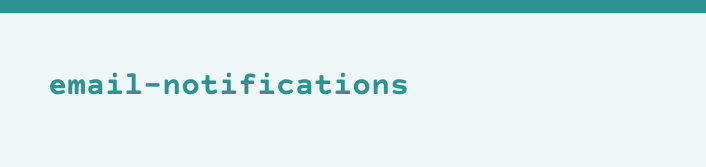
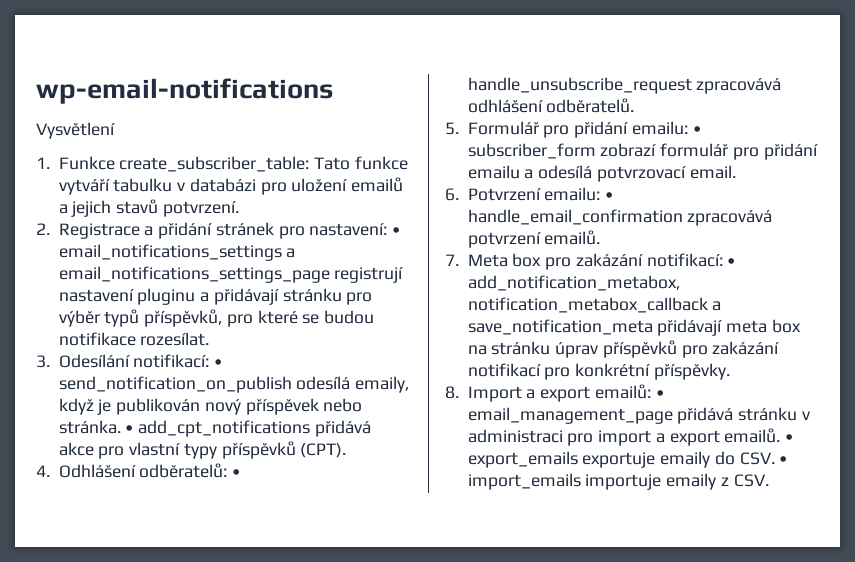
- email-notifications
+ wp-email-notifications
+ Vysvětlení
+ 1. Funkce create_subscriber_table: Tato funkce vytváří tabulku v databázi pro uložení emailů a jejich stavů potvrzení.
+ 2. Registrace a přidání stránek pro nastavení: • email_notifications_settings a email_notifications_settings_page registrují nastavení pluginu a přidávají stránku pro výběr typů příspěvků, pro které se budou notifikace rozesílat.
+ 3. Odesílání notifikací: • send_notification_on_publish odesílá emaily, když je publikován nový příspěvek nebo stránka. • add_cpt_notifications přidává akce pro vlastní typy příspěvků (CPT).
+ 4. Odhlášení odběratelů: • handle_unsubscribe_request zpracovává odhlášení odběratelů.
+ 5. Formulář pro přidání emailu: • subscriber_form zobrazí formulář pro přidání emailu a odesílá potvrzovací email.
+ 6. Potvrzení emailu: • handle_email_confirmation zpracovává potvrzení emailů.
+ 7. Meta box pro zakázání notifikací: • add_notification_metabox, notification_metabox_callback a save_notification_meta přidávají meta box na stránku úprav příspěvků pro zakázání notifikací pro konkrétní příspěvky.
+ 8. Import a export emailů: • email_management_page přidává stránku v administraci pro import a export emailů. • export_emails exportuje emaily do CSV. • import_emails importuje emaily z CSV.

